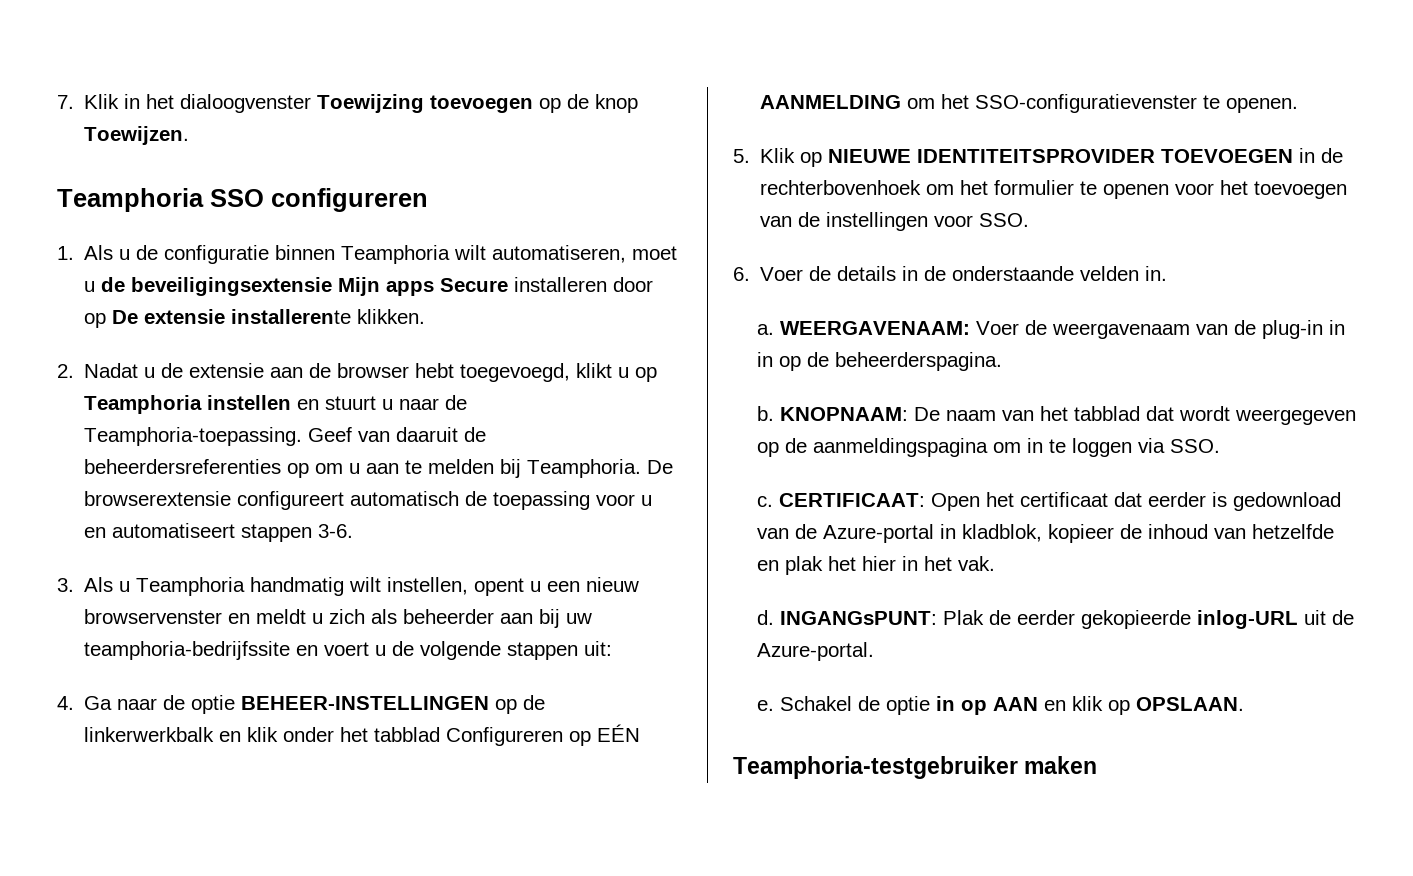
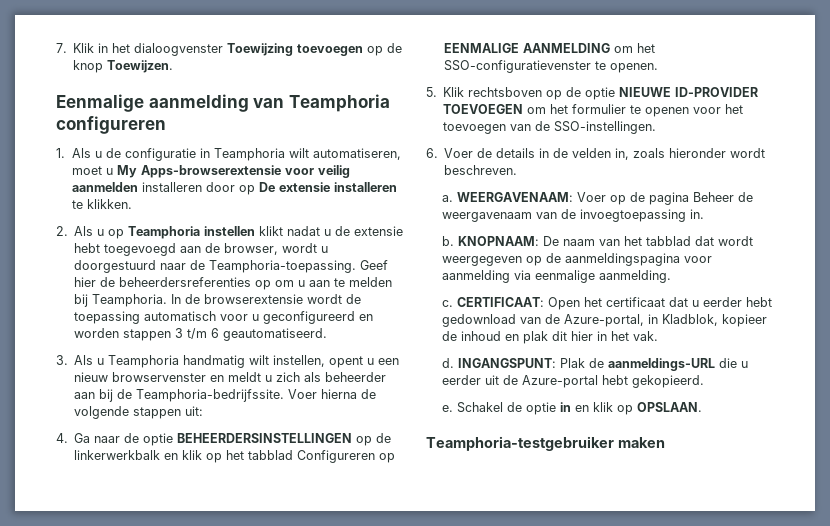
- Teamphoria SSO configureren
+ Eenmalige aanmelding van Teamphoria configureren
- 1. Als u de configuratie binnen Teamphoria wilt automatiseren, moet u de beveiligingsextensie Mijn apps Secure installeren door op De extensie installerente klikken.
+ 1. Als u de configuratie in Teamphoria wilt automatiseren, moet u My Apps-browserextensie voor veilig aanmelden installeren door op De extensie installeren te klikken.
- 2. Nadat u de extensie aan de browser hebt toegevoegd, klikt u op Teamphoria instellen en stuurt u naar de Teamphoria-toepassing.
+ 2. Als u op Teamphoria instellen klikt nadat u de extensie hebt toegevoegd aan de browser, wordt u doorgestuurd naar de Teamphoria-toepassing.
- Geef van daaruit de beheerdersreferenties op om u aan te melden bij Teamphoria.
+ Geef hier de beheerdersreferenties op om u aan te melden bij Teamphoria.
- De browserextensie configureert automatisch de toepassing voor u en automatiseert stappen 3-6.
+ In de browserextensie wordt de toepassing automatisch voor u geconfigureerd en worden stappen 3 t/m 6 geautomatiseerd.
- 3. Als u Teamphoria handmatig wilt instellen, opent u een nieuw browservenster en meldt u zich als beheerder aan bij uw teamphoria-bedrijfssite en voert u de volgende stappen uit:
+ 3. Als u Teamphoria handmatig wilt instellen, opent u een nieuw browservenster en meldt u zich als beheerder aan bij de Teamphoria-bedrijfssite. Voer hierna de volgende stappen uit:
- 4. Ga naar de optie BEHEER-INSTELLINGEN op de linkerwerkbalk en klik onder het tabblad Configureren op EÉN AANMELDING om het SSO-configuratievenster te openen.
+ 4. Ga naar de optie BEHEERDERSINSTELLINGEN op de linkerwerkbalk en klik op het tabblad Configureren op EENMALIGE AANMELDING om het SSO-configuratievenster te openen.
- 5. Klik op NIEUWE IDENTITEITSPROVIDER TOEVOEGEN in de rechterbovenhoek om het formulier te openen voor het toevoegen van de instellingen voor SSO.
+ 5. Klik rechtsboven op de optie NIEUWE ID-PROVIDER TOEVOEGEN om het formulier te openen voor het toevoegen van de SSO-instellingen.
- 6. Voer de details in de onderstaande velden in.
- a. WEERGAVENAAM: Voer de weergavenaam van de plug-in in in op de beheerderspagina.
+ 6. Voer de details in de velden in, zoals hieronder wordt beschreven.
+ a. WEERGAVENAAM: Voer op de pagina Beheer de weergavenaam van de invoegtoepassing in.
- KNOPNAAM: De naam van het tabblad dat wordt weergegeven op de aanmeldingspagina om in te loggen via SSO.
+ KNOPNAAM: De naam van het tabblad dat wordt weergegeven op de aanmeldingspagina voor aanmelding via eenmalige aanmelding.
- CERTIFICAAT: Open het certificaat dat eerder is gedownload van de Azure-portal in kladblok, kopieer de inhoud van hetzelfde en plak het hier in het vak.
+ CERTIFICAAT: Open het certificaat dat u eerder hebt gedownload van de Azure-portal, in Kladblok, kopieer de inhoud en plak dit hier in het vak.
- INGANGsPUNT: Plak de eerder gekopieerde inlog-URL uit de Azure-portal.
+ INGANGSPUNT: Plak de aanmeldings-URL die u eerder uit de Azure-portal hebt gekopieerd.
- Schakel de optie in op AAN en klik op OPSLAAN.
+ Schakel de optie in en klik op OPSLAAN.

